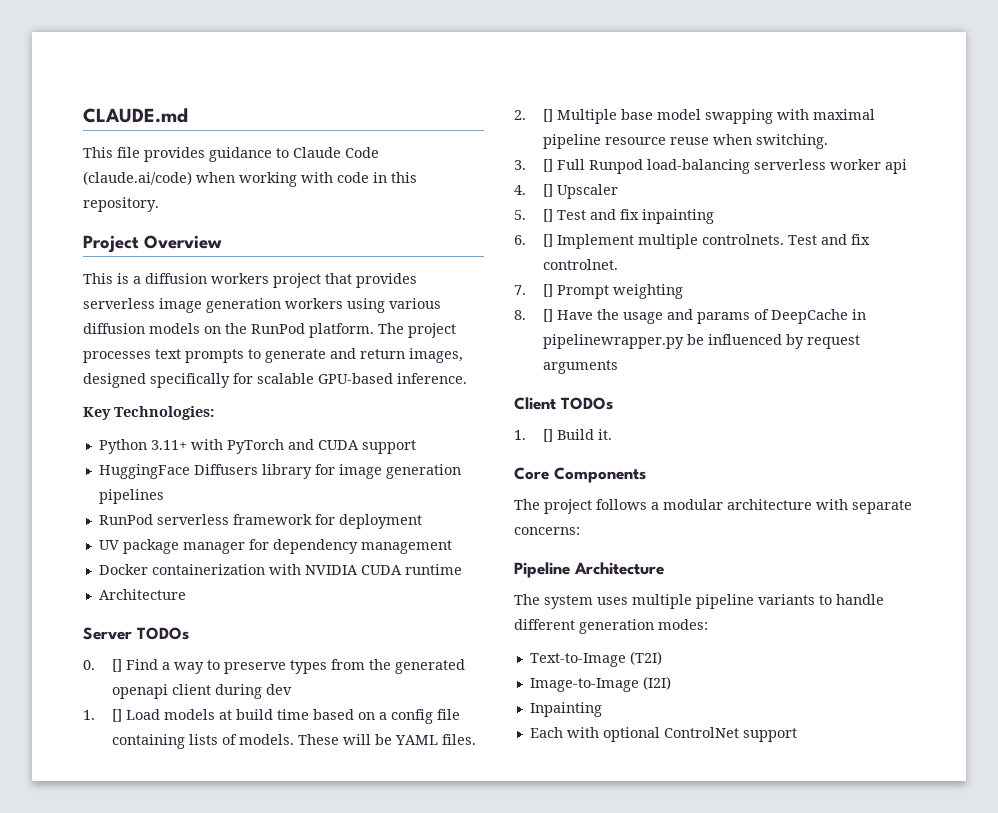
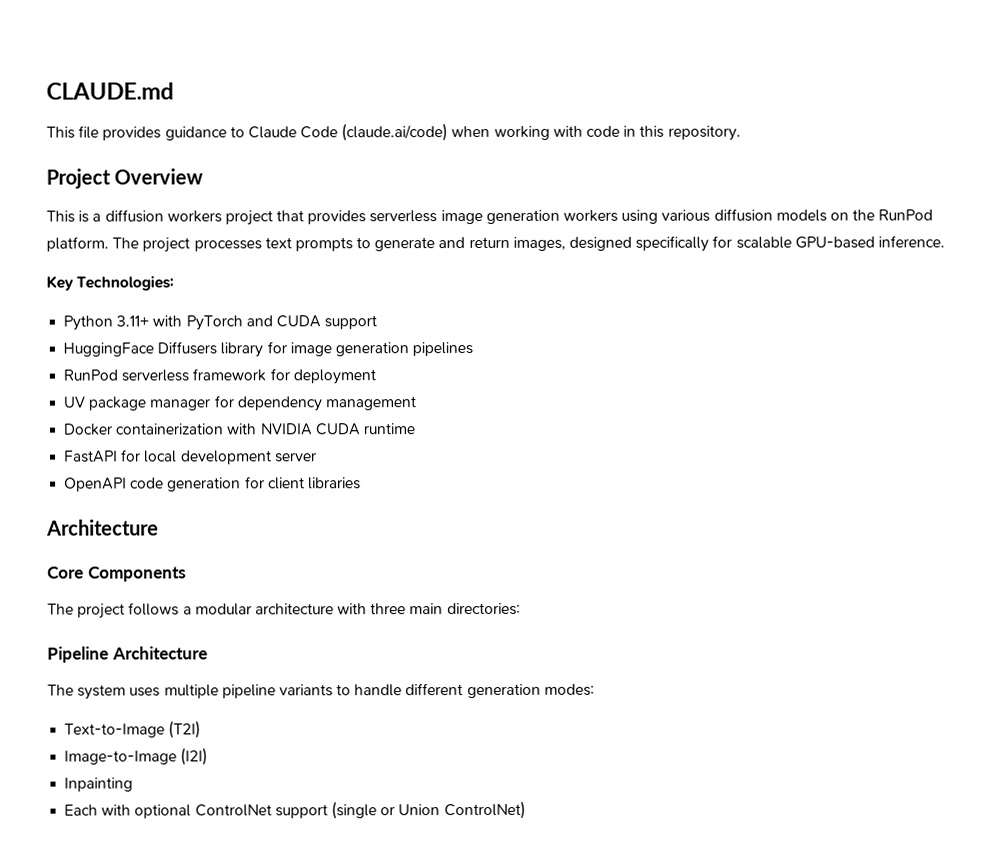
  Docker containerization with NVIDIA CUDA runtime
+ FastAPI for local development server
+ OpenAPI code generation for client libraries
  Architecture
- Server TODOs
- 0. [] Find a way to preserve types from the generated openapi client during dev
- 1. [] Load models at build time based on a config file containing lists of models. These will be YAML files.
- 2. [] Multiple base model swapping with maximal pipeline resource reuse when switching.
- 3. [] Full Runpod load-balancing serverless worker api
- 4. [] Upscaler
- 5. [] Test and fix inpainting
- 6. [] Implement multiple controlnets. Test and fix controlnet.
- 7. [] Prompt weighting
- 8. [] Have the usage and params of DeepCache in pipelinewrapper.py be influenced by request arguments
- Client TODOs
- 1. [] Build it.
- The project follows a modular architecture with separate concerns:
+ The project follows a modular architecture with three main directories:
- Each with optional ControlNet support
+ Each with optional ControlNet support (single or Union ControlNet)

